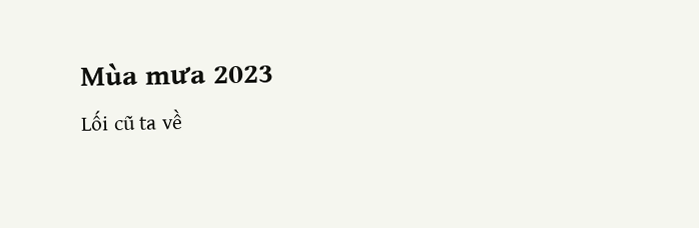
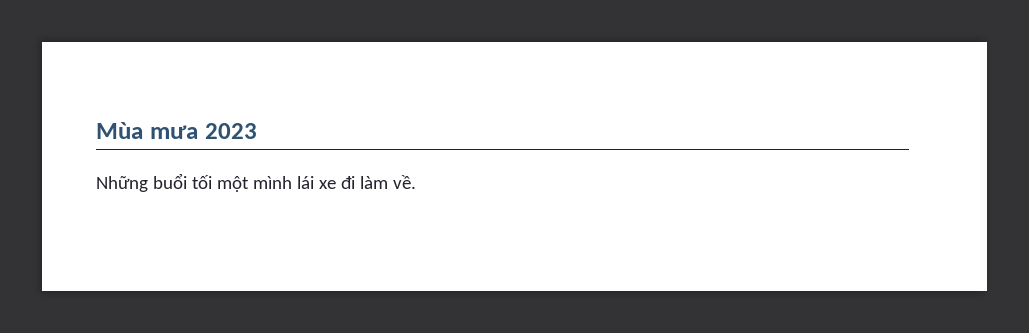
- Lối cũ ta về
+ Những buổi tối một mình lái xe đi làm về.

